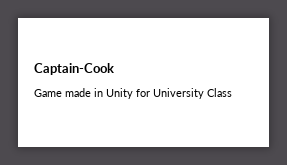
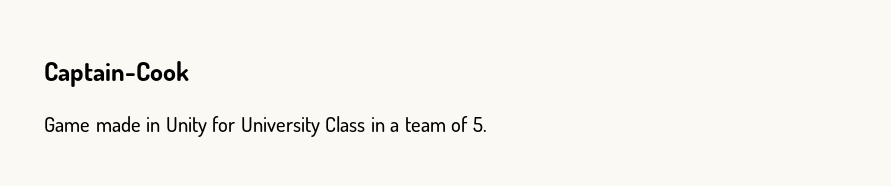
- Game made in Unity for University Class
+ Game made in Unity for University Class in a team of 5.

